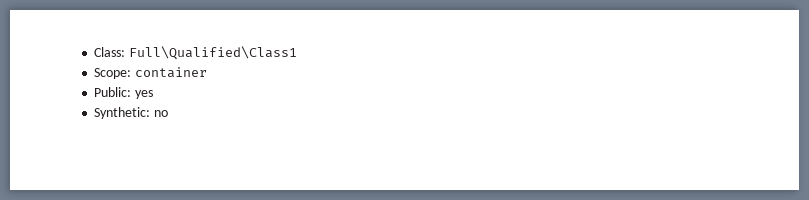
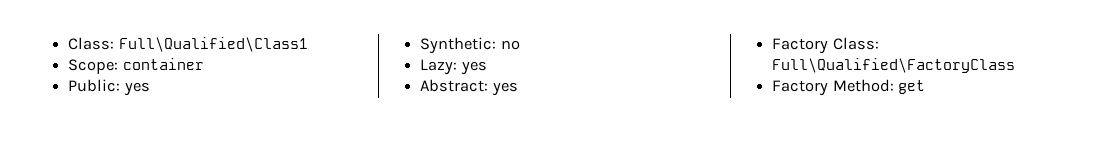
+ Lazy: yes
+ Abstract: yes
+ Factory Class: Full\Qualified\FactoryClass
+ Factory Method: get

